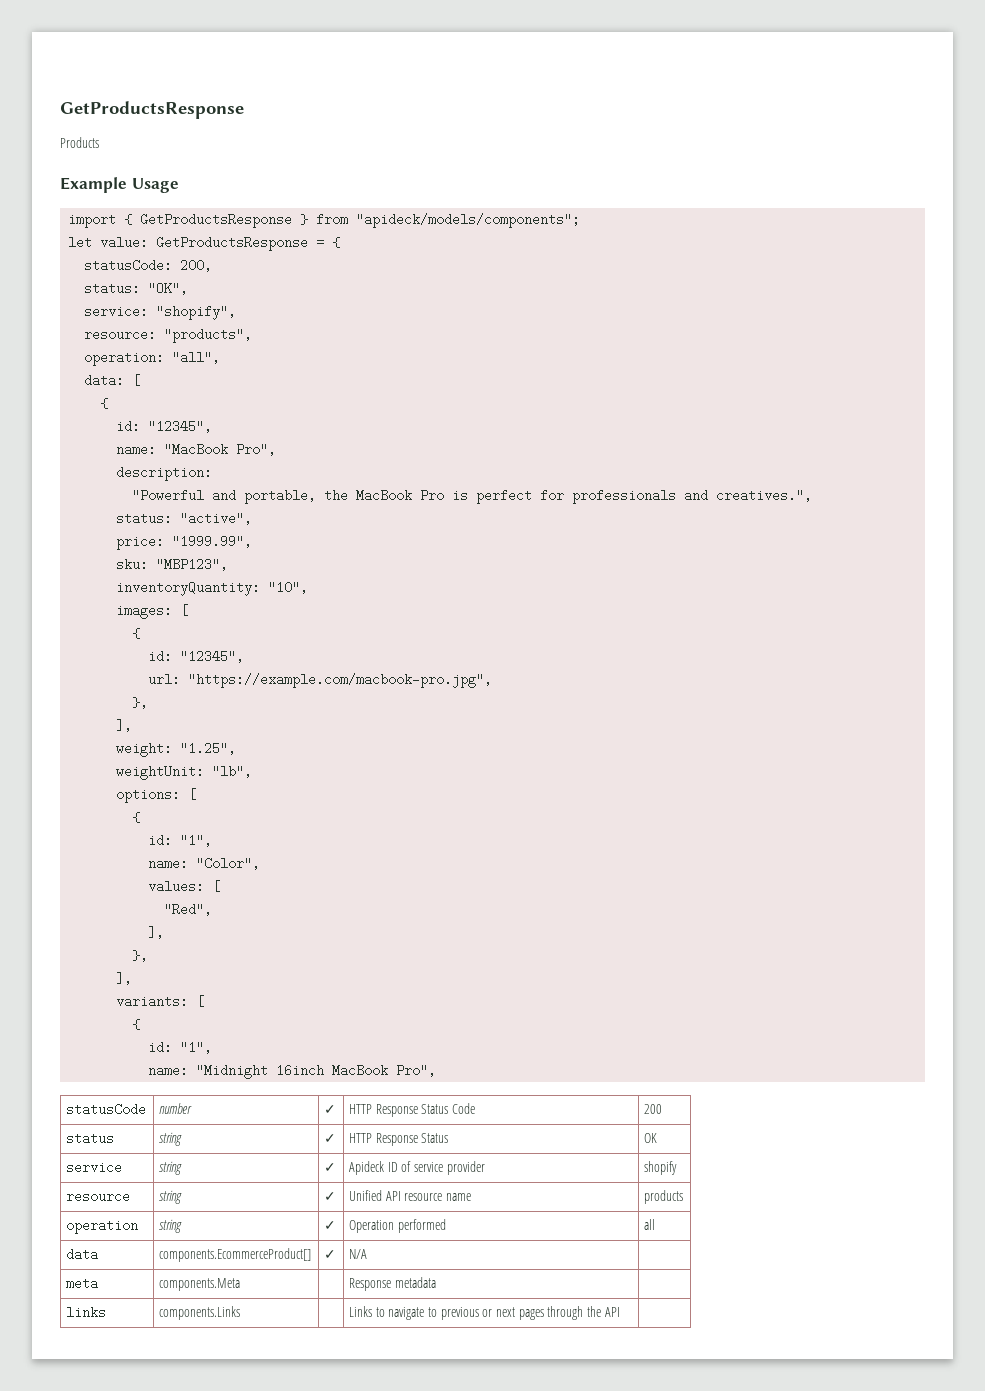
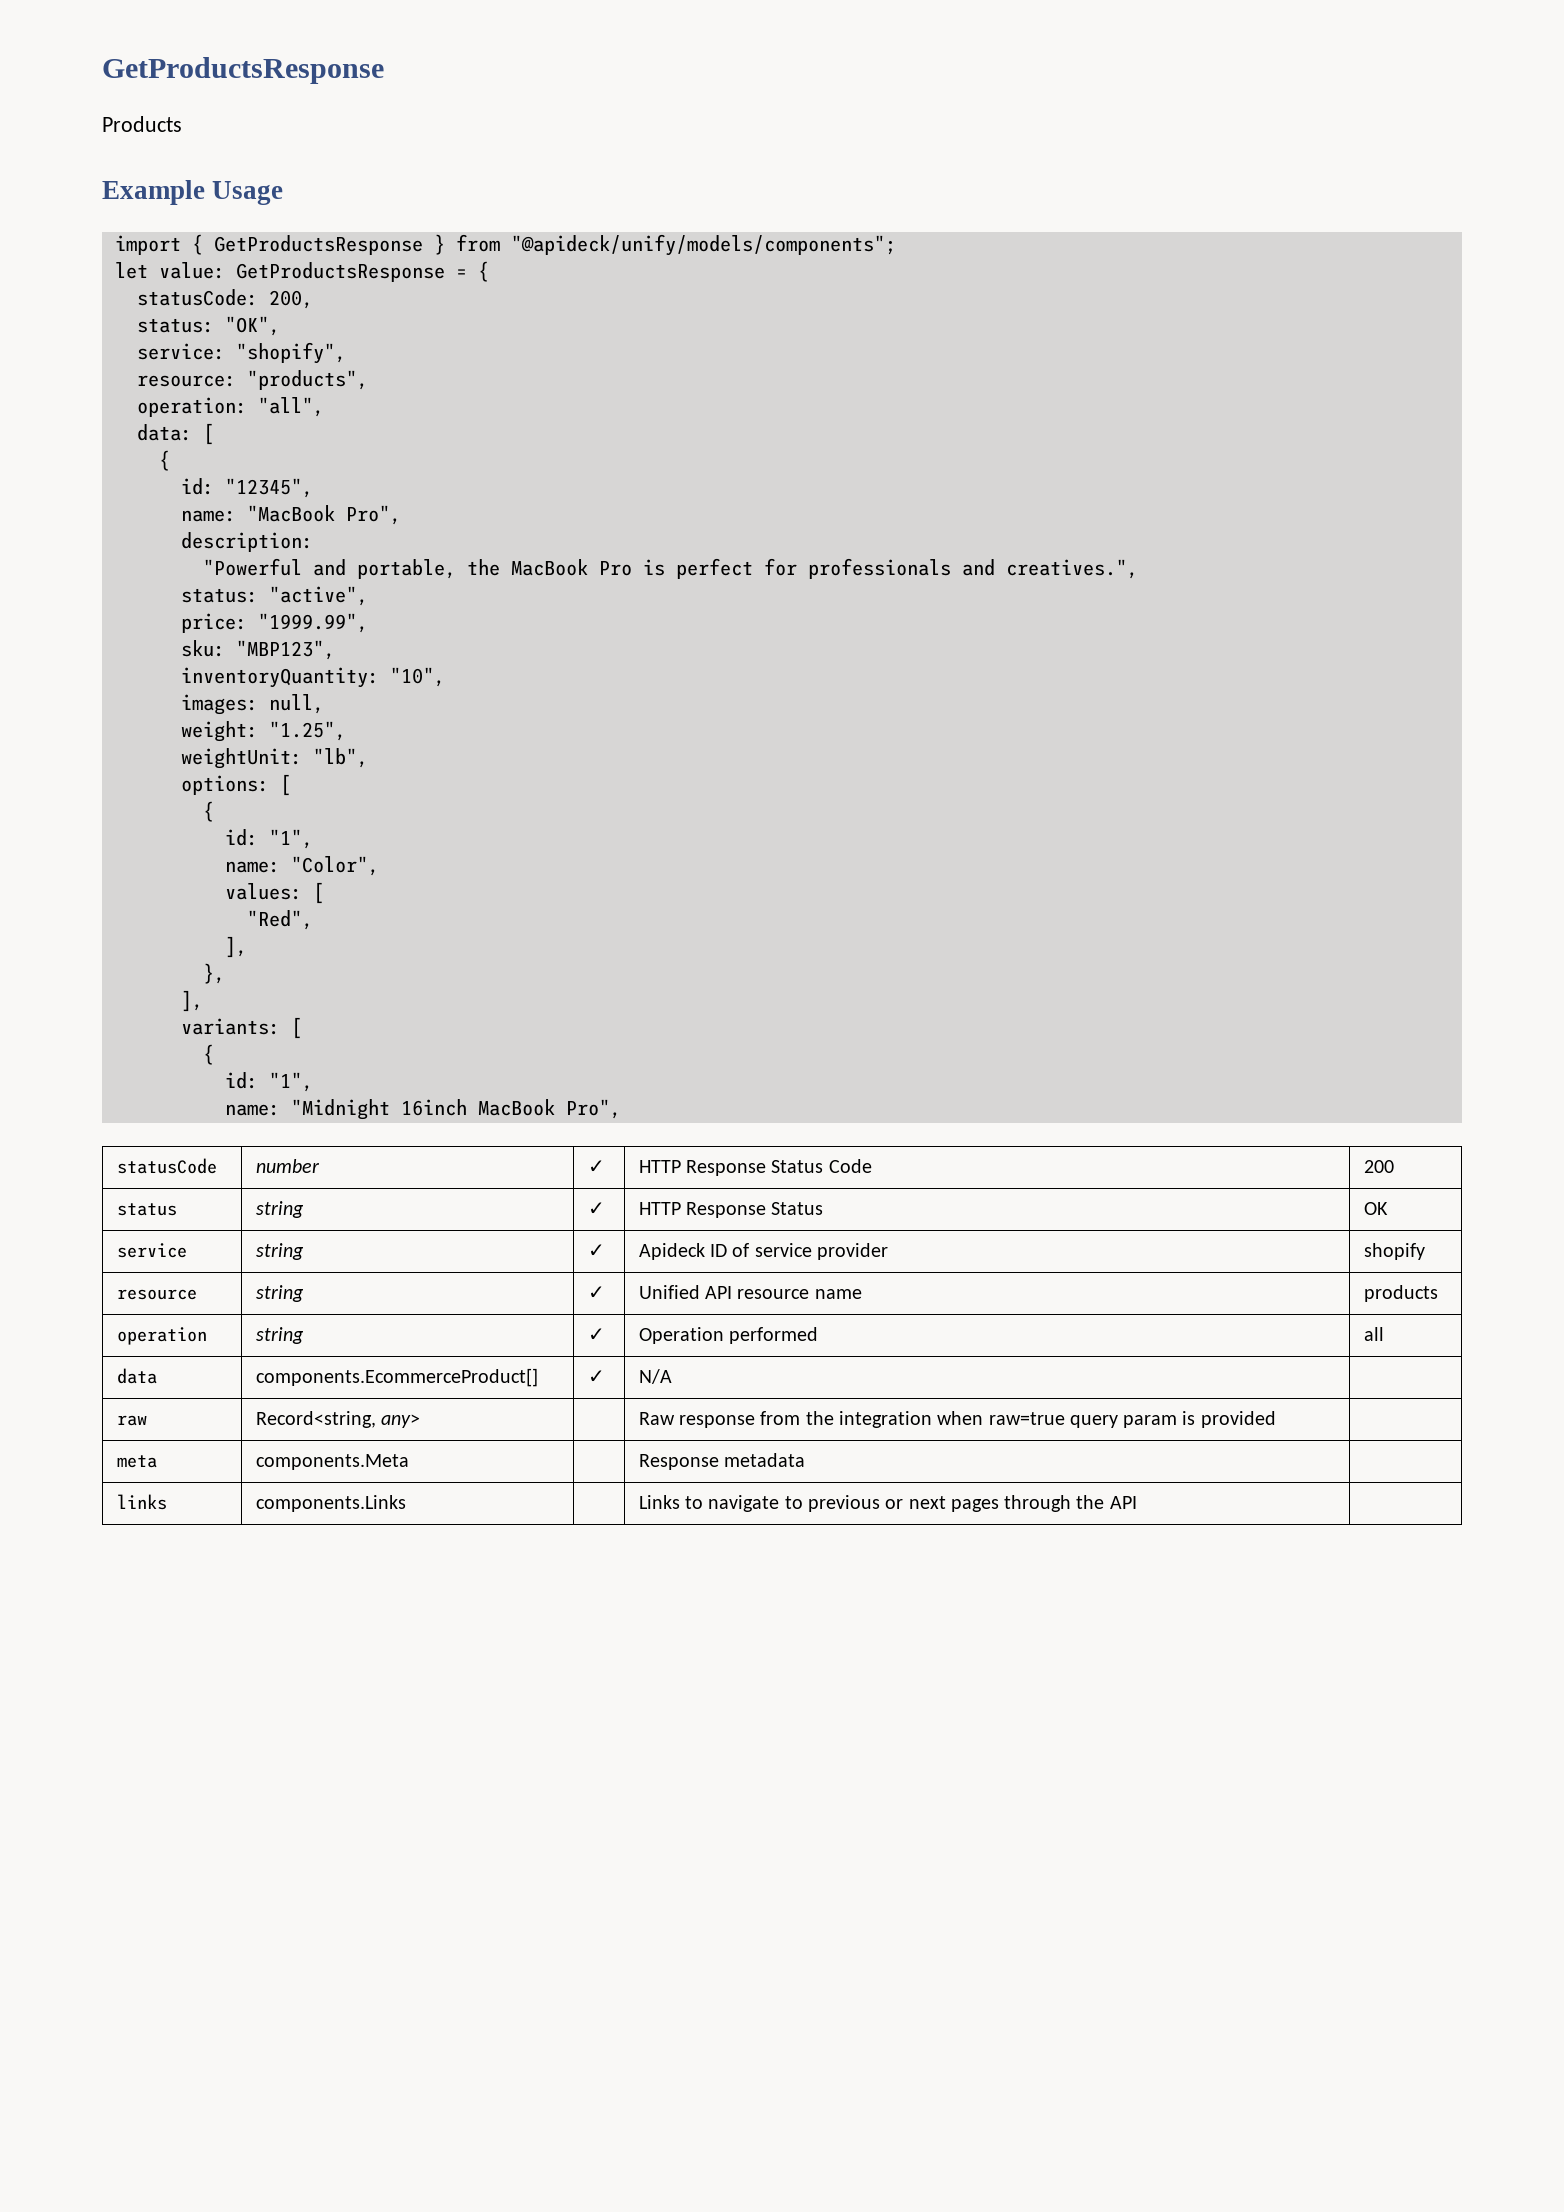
- import { GetProductsResponse } from "apideck/models/components";
+ import { GetProductsResponse } from "@apideck/unify/models/components";
- images: [
- {
- id: "12345",
- url: "https://example.com/macbook-pro.jpg",
- },
- ],
+ images: null,
+ raw | Record<string, any> | | Raw response from the integration when raw=true query param is provided |

